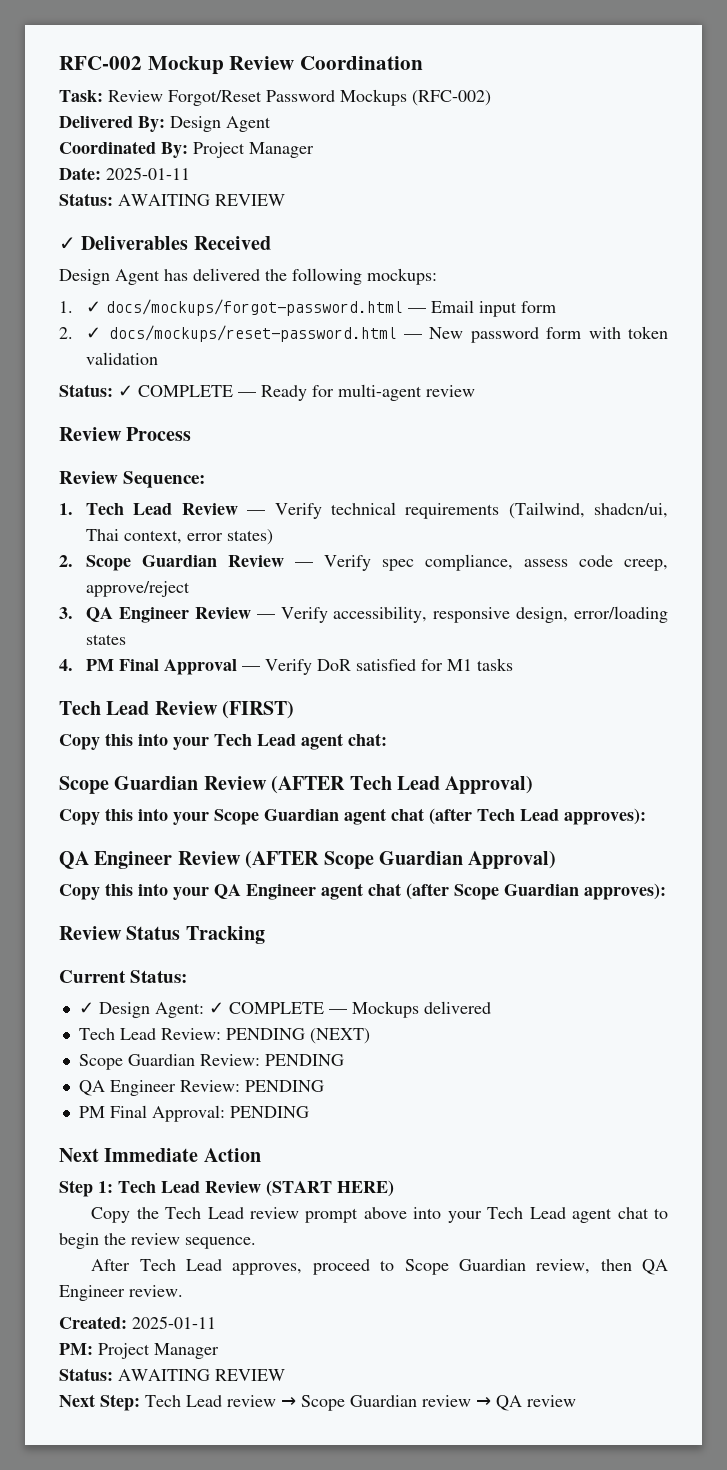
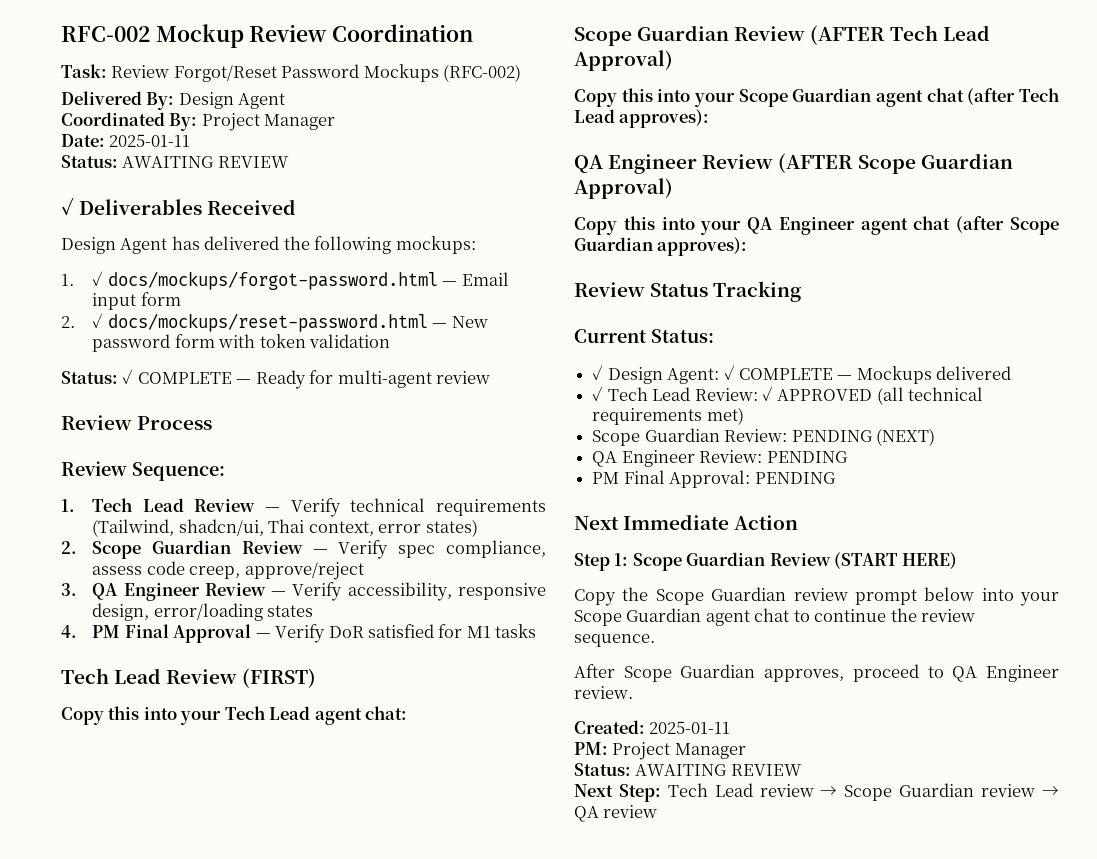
- Tech Lead Review: PENDING (NEXT)
+ ✓ Tech Lead Review: ✓ APPROVED (all technical requirements met)
- Scope Guardian Review: PENDING
+ Scope Guardian Review: PENDING (NEXT)
- Step 1: Tech Lead Review (START HERE)
+ Step 1: Scope Guardian Review (START HERE)
- Copy the Tech Lead review prompt above into your Tech Lead agent chat to begin the review sequence.
+ Copy the Scope Guardian review prompt below into your Scope Guardian agent chat to continue the review sequence.
- After Tech Lead approves, proceed to Scope Guardian review, then QA Engineer review.
+ After Scope Guardian approves, proceed to QA Engineer review.

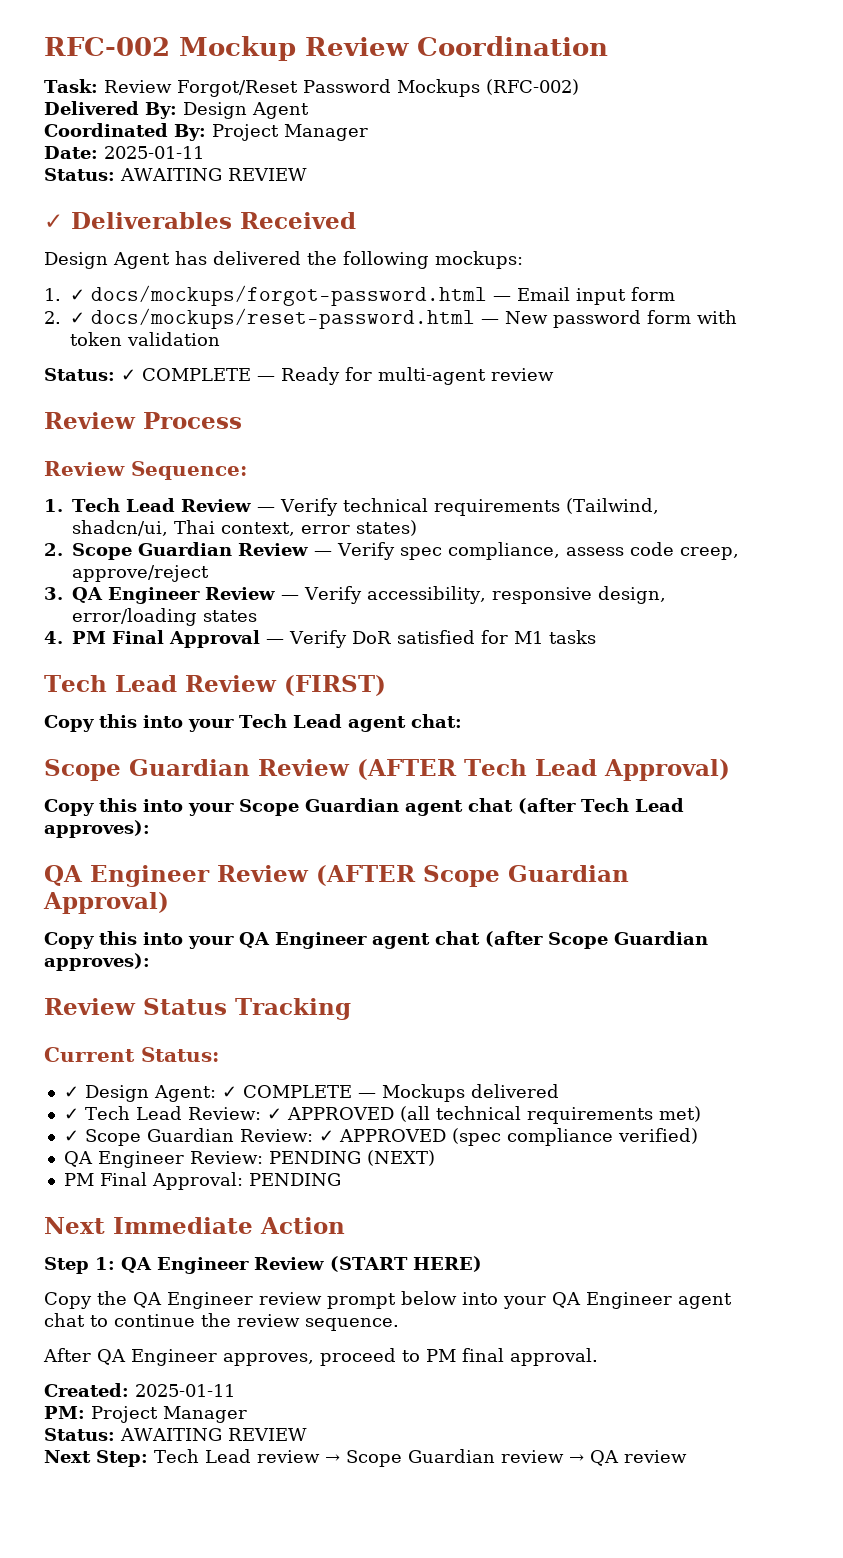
- Scope Guardian Review: PENDING (NEXT)
+ ✓ Scope Guardian Review: ✓ APPROVED (spec compliance verified)
- QA Engineer Review: PENDING
+ QA Engineer Review: PENDING (NEXT)
- Step 1: Scope Guardian Review (START HERE)
+ Step 1: QA Engineer Review (START HERE)
- Copy the Scope Guardian review prompt below into your Scope Guardian agent chat to continue the review sequence.
+ Copy the QA Engineer review prompt below into your QA Engineer agent chat to continue the review sequence.
- After Scope Guardian approves, proceed to QA Engineer review.
+ After QA Engineer approves, proceed to PM final approval.

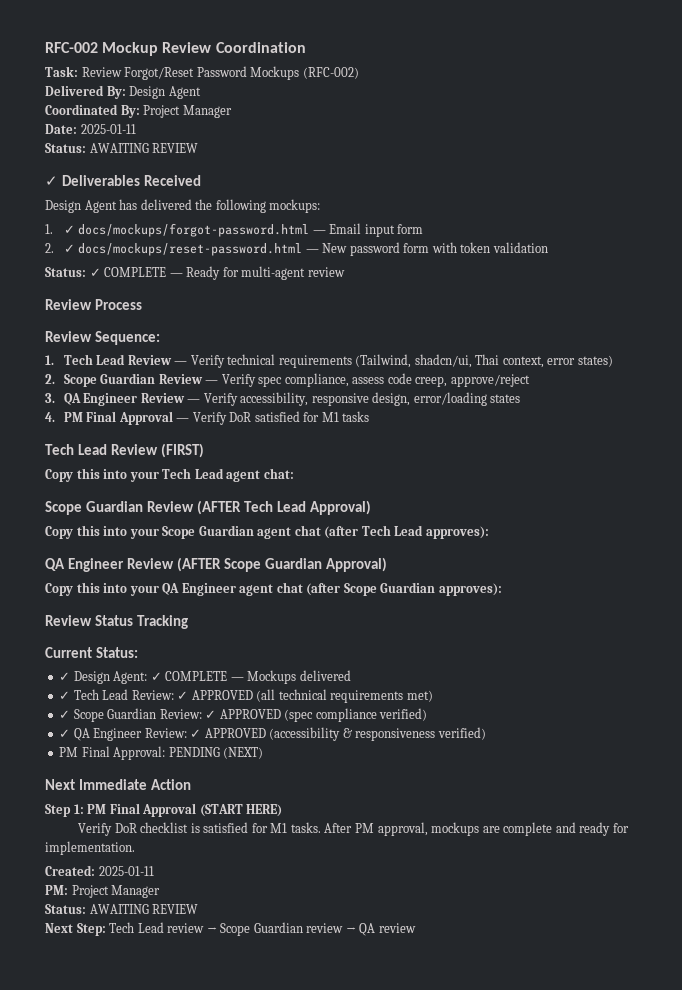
- QA Engineer Review: PENDING (NEXT)
+ ✓ QA Engineer Review: ✓ APPROVED (accessibility & responsiveness verified)
- PM Final Approval: PENDING
+ PM Final Approval: PENDING (NEXT)
- Step 1: QA Engineer Review (START HERE)
+ Step 1: PM Final Approval (START HERE)
- Copy the QA Engineer review prompt below into your QA Engineer agent chat to continue the review sequence.
- After QA Engineer approves, proceed to PM final approval.
+ Verify DoR checklist is satisfied for M1 tasks. After PM approval, mockups are complete and ready for implementation.

